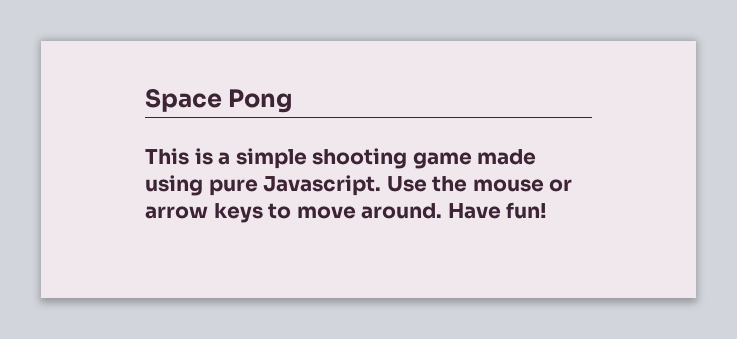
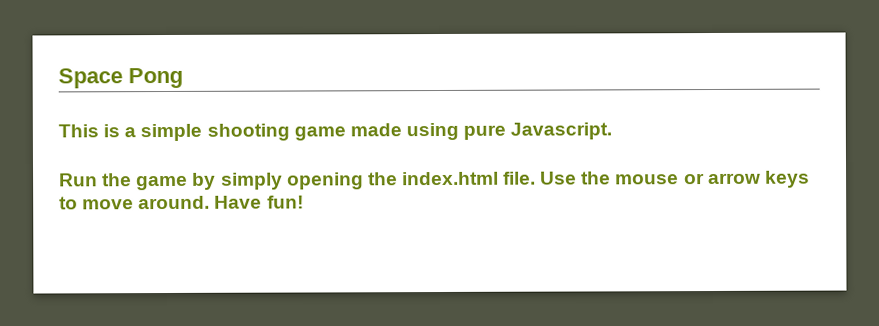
- This is a simple shooting game made using pure Javascript. Use the mouse or arrow keys to move around.
+ This is a simple shooting game made using pure Javascript.
+ Run the game by simply opening the index.html file. Use the mouse or arrow keys to move around.

